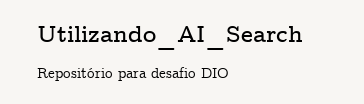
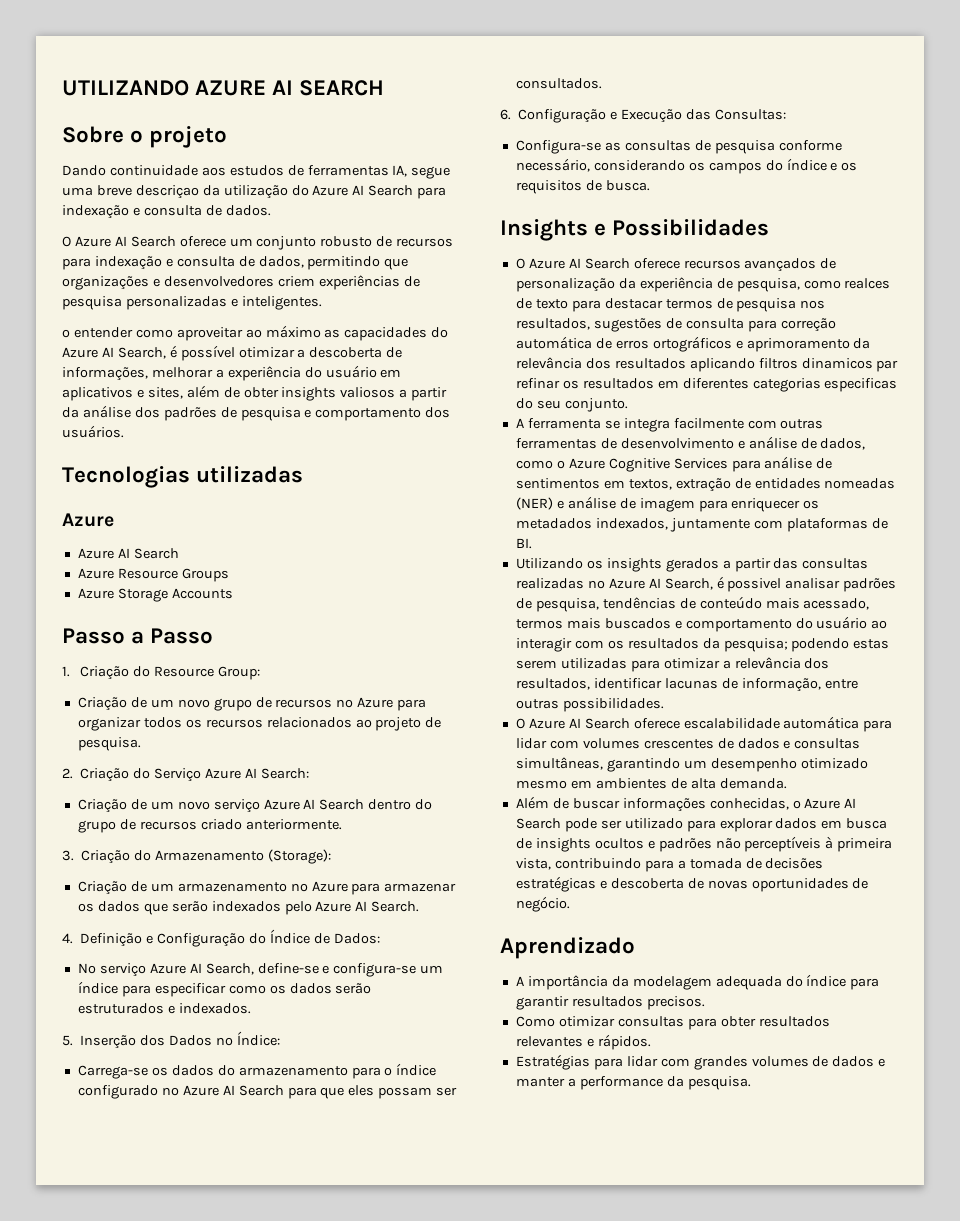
- Utilizando_AI_Search
- Repositório para desafio DIO
+ UTILIZANDO AZURE AI SEARCH
+ Sobre o projeto
+ Dando continuidade aos estudos de ferramentas IA, segue uma breve descriçao da utilização do Azure AI Search para indexação e consulta de dados.
+ O Azure AI Search oferece um conjunto robusto de recursos para indexação e consulta de dados, permitindo que organizações e desenvolvedores criem experiências de pesquisa personalizadas e inteligentes.
+ o entender como aproveitar ao máximo as capacidades do Azure AI Search, é possível otimizar a descoberta de informações, melhorar a experiência do usuário em aplicativos e sites, além de obter insights valiosos a partir da análise dos padrões de pesquisa e comportamento dos usuários.
+ Tecnologias utilizadas
+ Azure
+ Azure AI Search
+ Azure Resource Groups
+ Azure Storage Accounts
+ Passo a Passo
+ 1. Criação do Resource Group:
+ Criação de um novo grupo de recursos no Azure para organizar todos os recursos relacionados ao projeto de pesquisa.
+ 2. Criação do Serviço Azure AI Search:
+ Criação de um novo serviço Azure AI Search dentro do grupo de recursos criado anteriormente.
+ 3. Criação do Armazenamento (Storage):
+ Criação de um armazenamento no Azure para armazenar os dados que serão indexados pelo Azure AI Search.
+ 4. Definição e Configuração do Índice de Dados:
+ No serviço Azure AI Search, define-se e configura-se um índice para especificar como os dados serão estruturados e indexados.
+ 5. Inserção dos Dados no Índice:
+ Carrega-se os dados do armazenamento para o índice configurado no Azure AI Search para que eles possam ser consultados.
+ 6. Configuração e Execução das Consultas:
+ Configura-se as consultas de pesquisa conforme necessário, considerando os campos do índice e os requisitos de busca.
+ Insights e Possibilidades
+ O Azure AI Search oferece recursos avançados de personalização da experiência de pesquisa, como realces de texto para destacar termos de pesquisa nos resultados, sugestões de consulta para correção automática de erros ortográficos e aprimoramento da relevância dos resultados aplicando filtros dinamicos par refinar os resultados em diferentes categorias especificas do seu conjunto.
+ A ferramenta se integra facilmente com outras ferramentas de desenvolvimento e análise de dados, como o Azure Cognitive Services para análise de sentimentos em textos, extração de entidades nomeadas (NER) e análise de imagem para enriquecer os metadados indexados, juntamente com plataformas de BI.
+ Utilizando os insights gerados a partir das consultas realizadas no Azure AI Search, é possivel analisar padrões de pesquisa, tendências de conteúdo mais acessado, termos mais buscados e comportamento do usuário ao interagir com os resultados da pesquisa; podendo estas serem utilizadas para otimizar a relevância dos resultados, identificar lacunas de informação, entre outras possibilidades.
+ O Azure AI Search oferece escalabilidade automática para lidar com volumes crescentes de dados e consultas simultâneas, garantindo um desempenho otimizado mesmo em ambientes de alta demanda.
+ Além de buscar informações conhecidas, o Azure AI Search pode ser utilizado para explorar dados em busca de insights ocultos e padrões não perceptíveis à primeira vista, contribuindo para a tomada de decisões estratégicas e descoberta de novas oportunidades de negócio.
+ Aprendizado
+ A importância da modelagem adequada do índice para garantir resultados precisos.
+ Como otimizar consultas para obter resultados relevantes e rápidos.
+ Estratégias para lidar com grandes volumes de dados e manter a performance da pesquisa.

